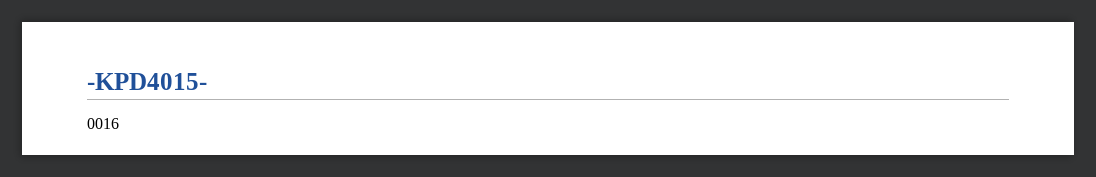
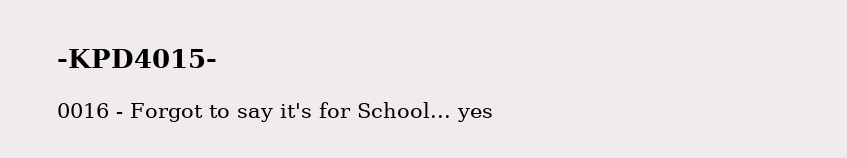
- 0016
+ 0016 - Forgot to say it's for School... yes

